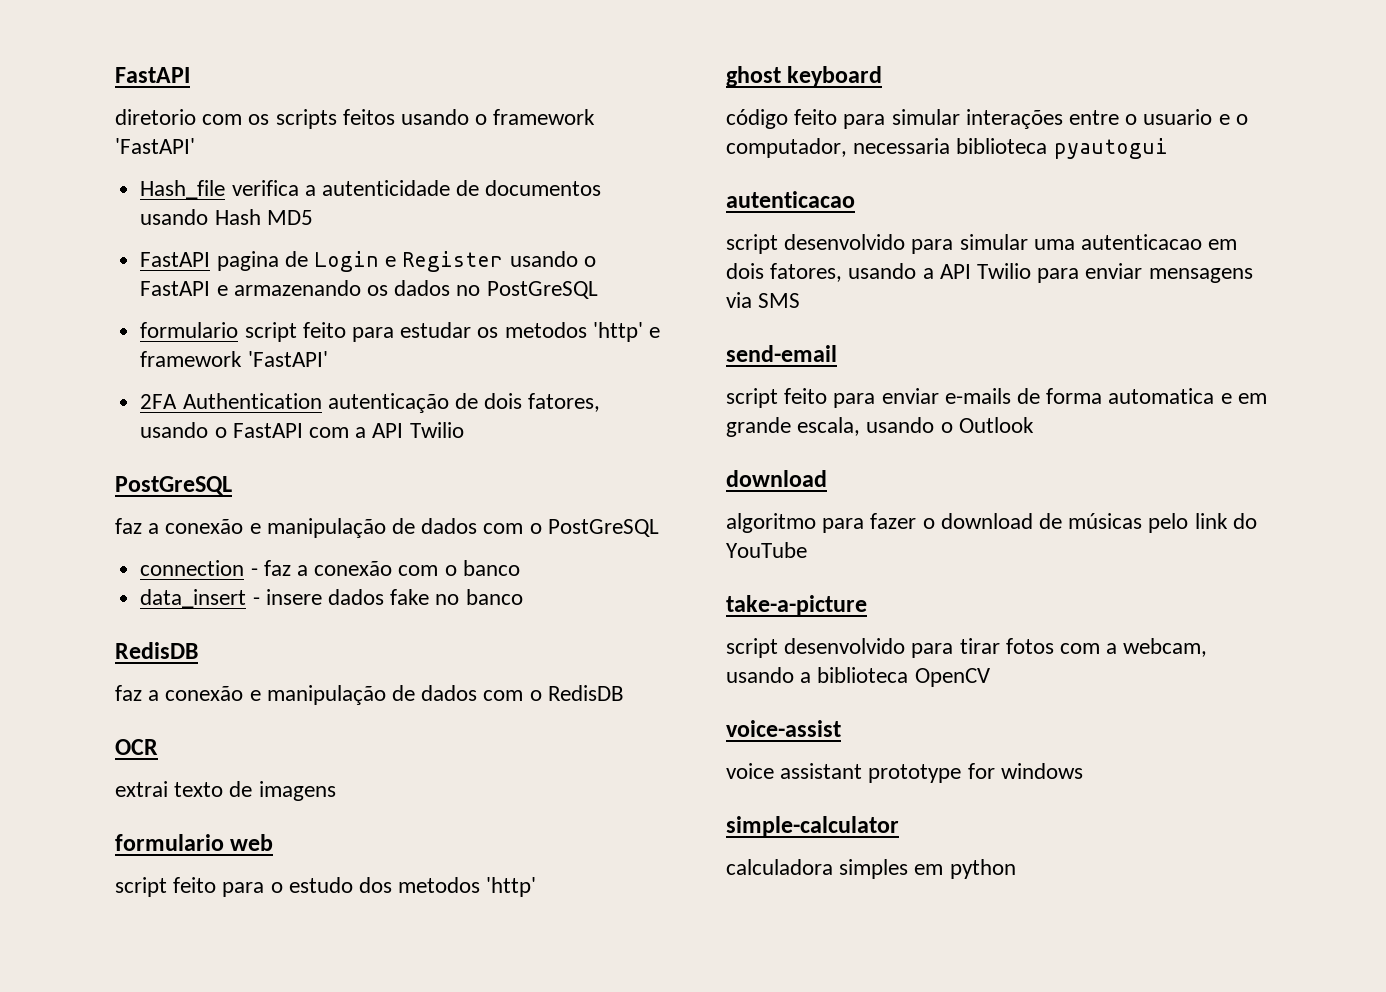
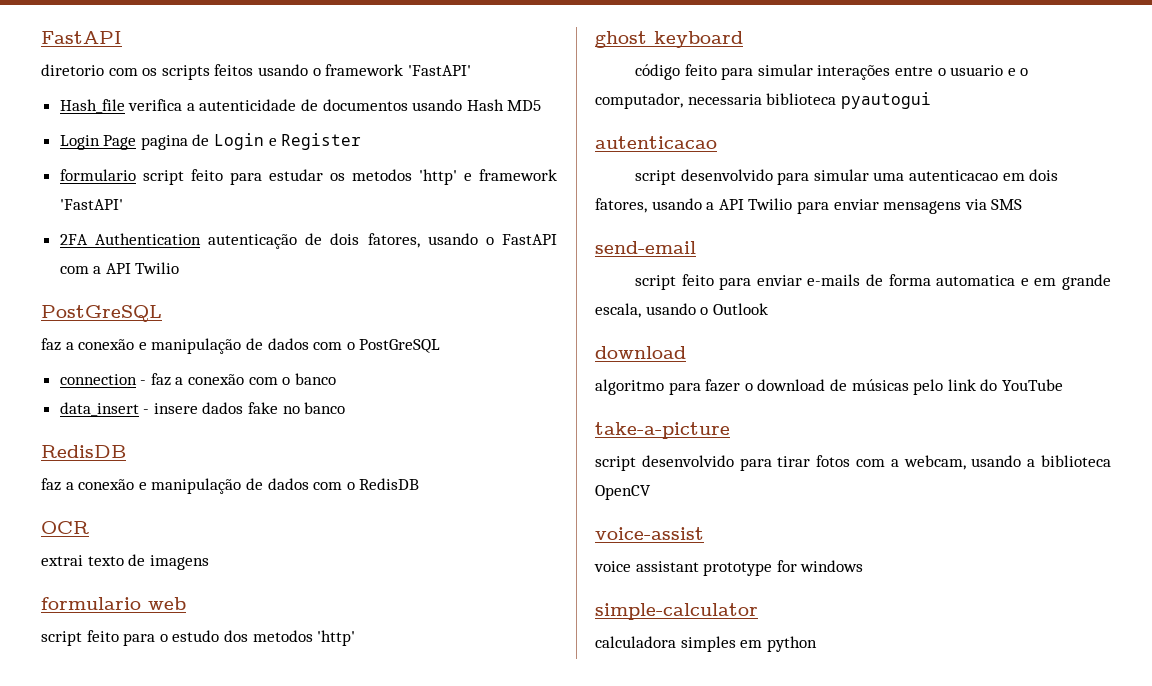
- FastAPI pagina de Login e Register usando o FastAPI e armazenando os dados no PostGreSQL
+ Login Page pagina de Login e Register

